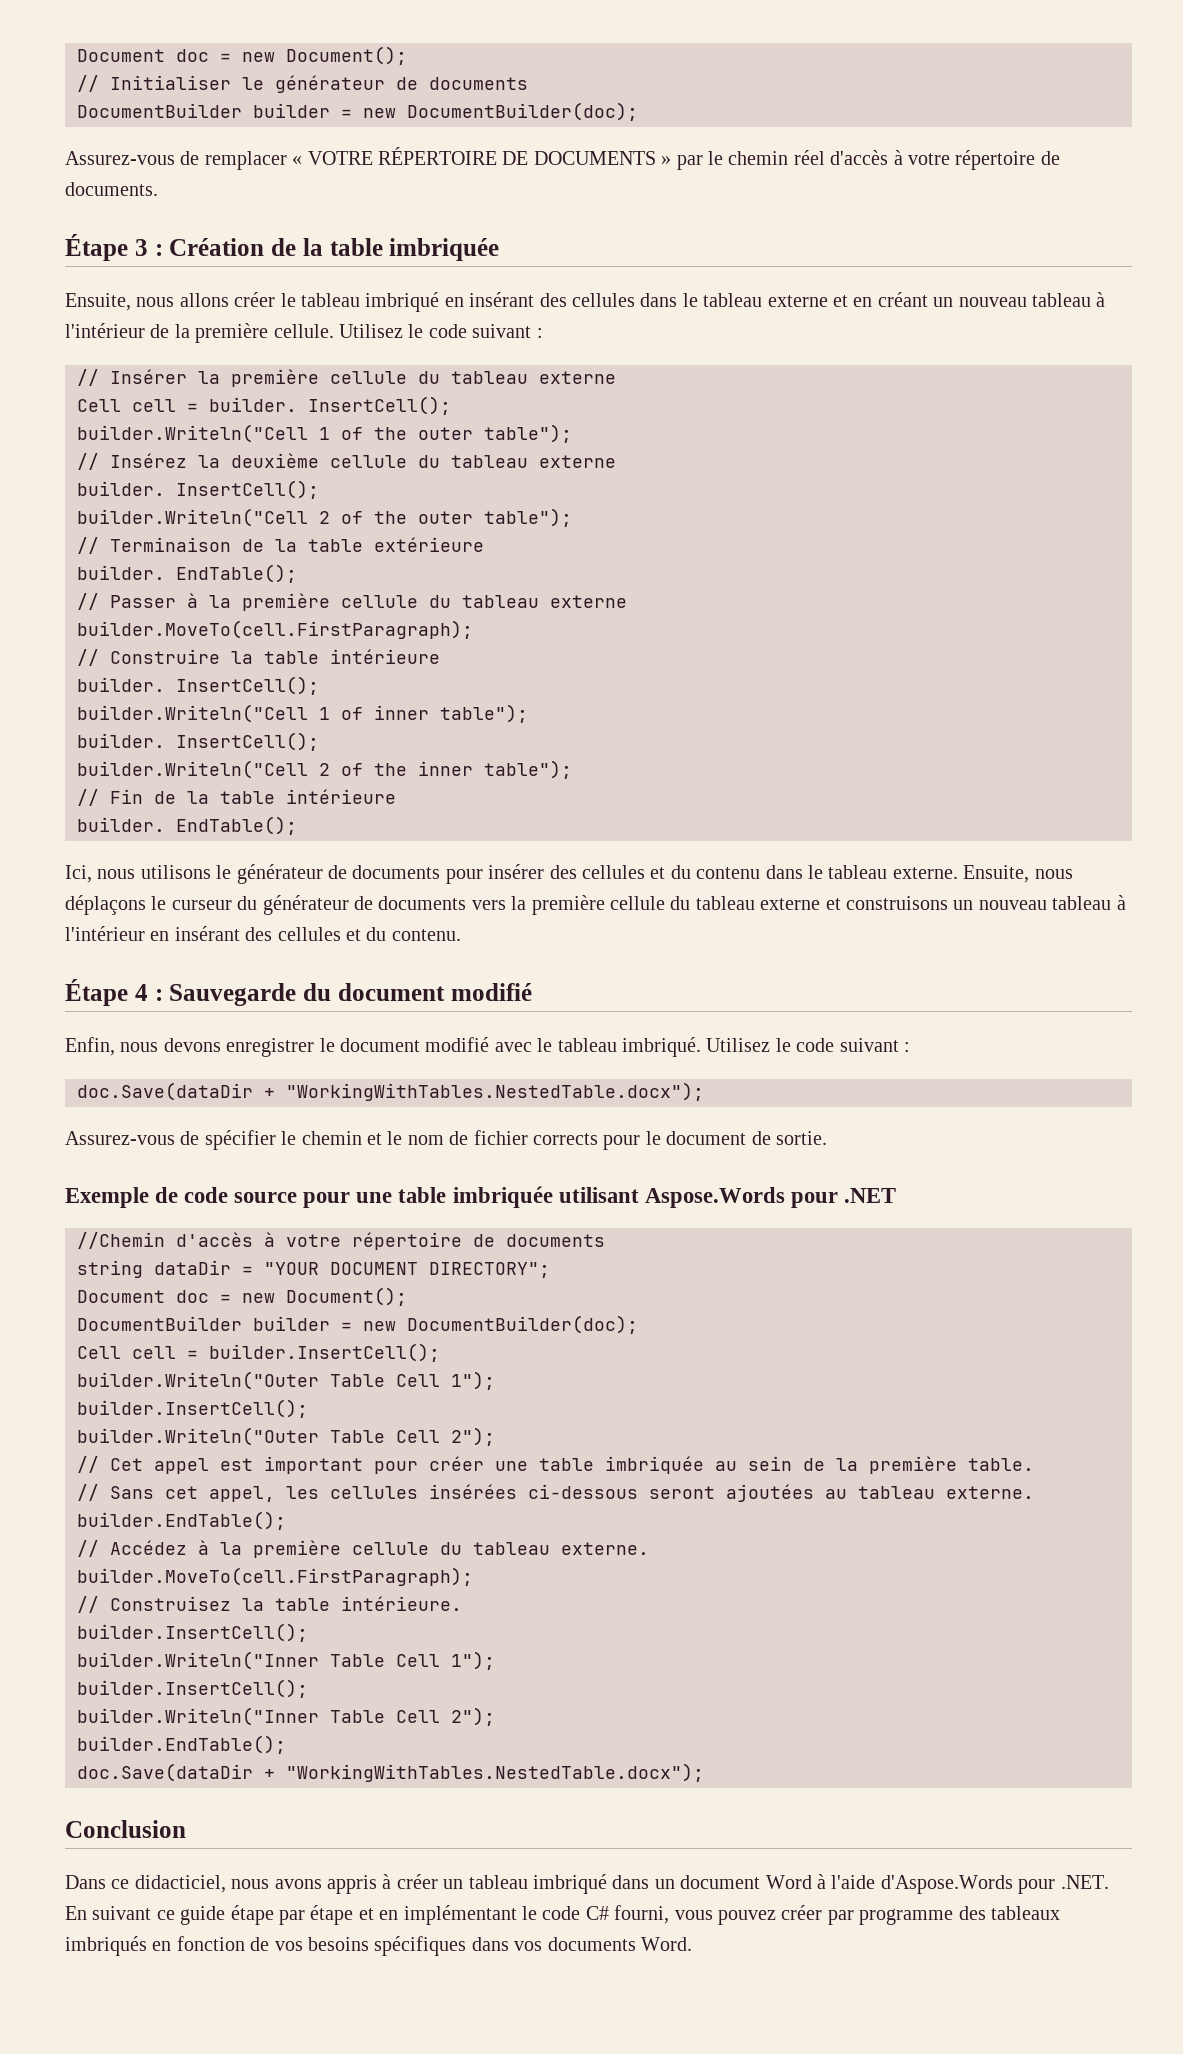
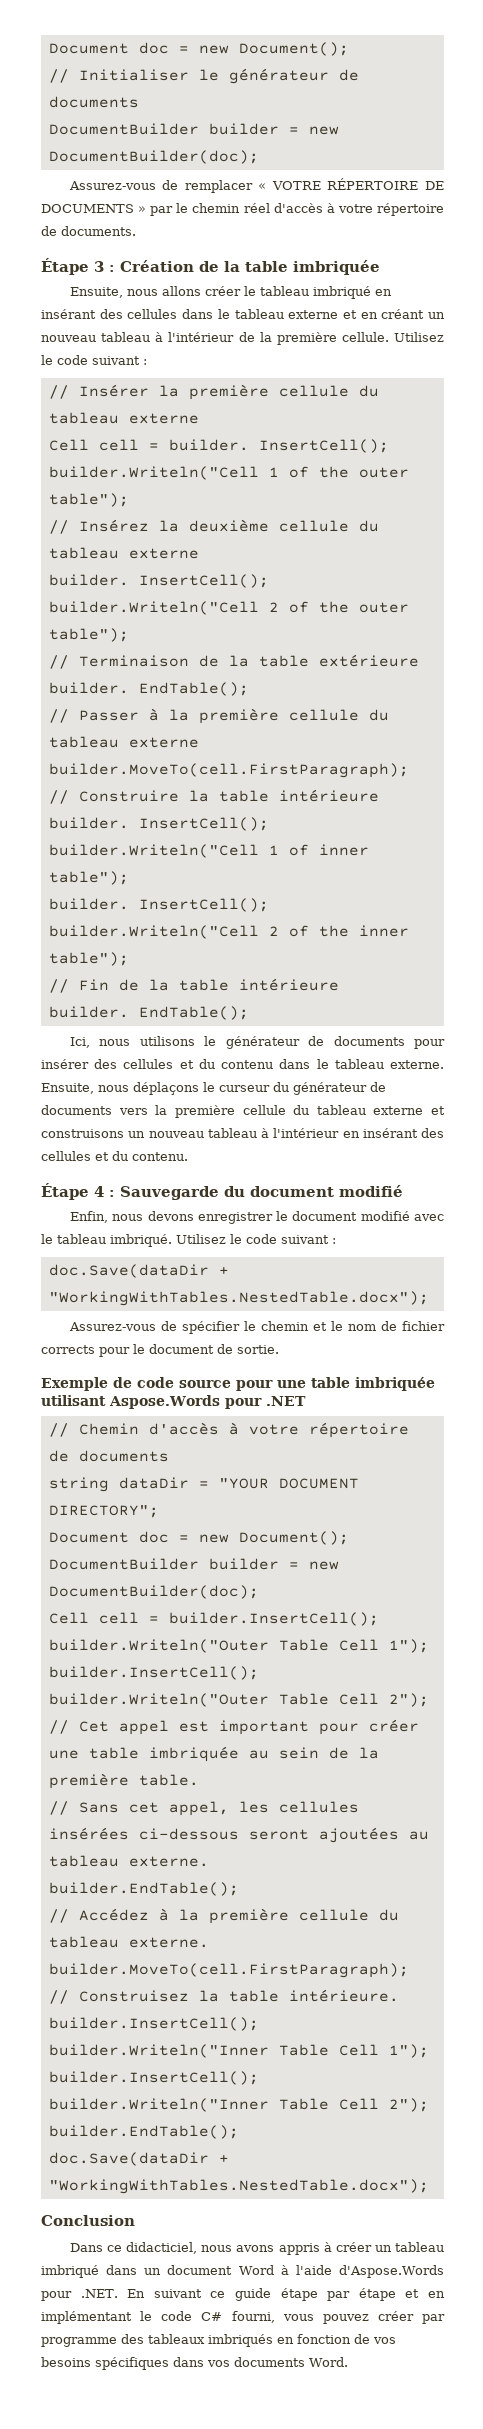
- //Chemin d'accès à votre répertoire de documents
+ // Chemin d'accès à votre répertoire de documents

